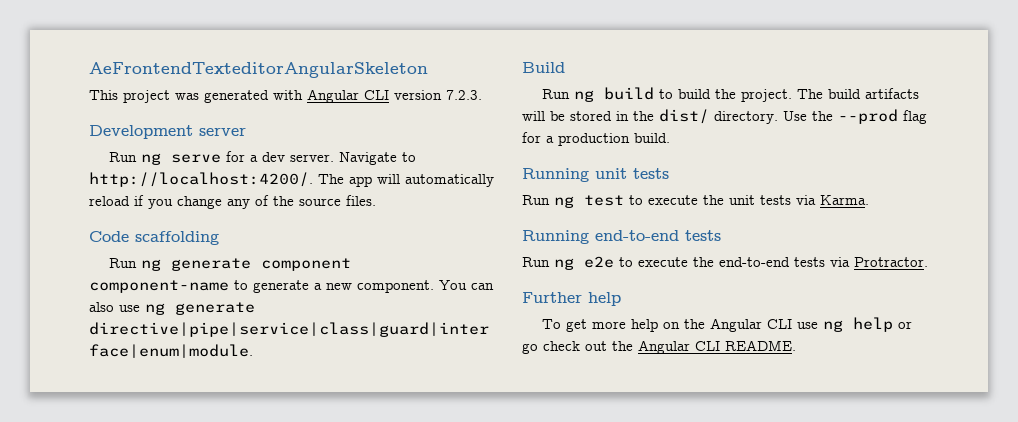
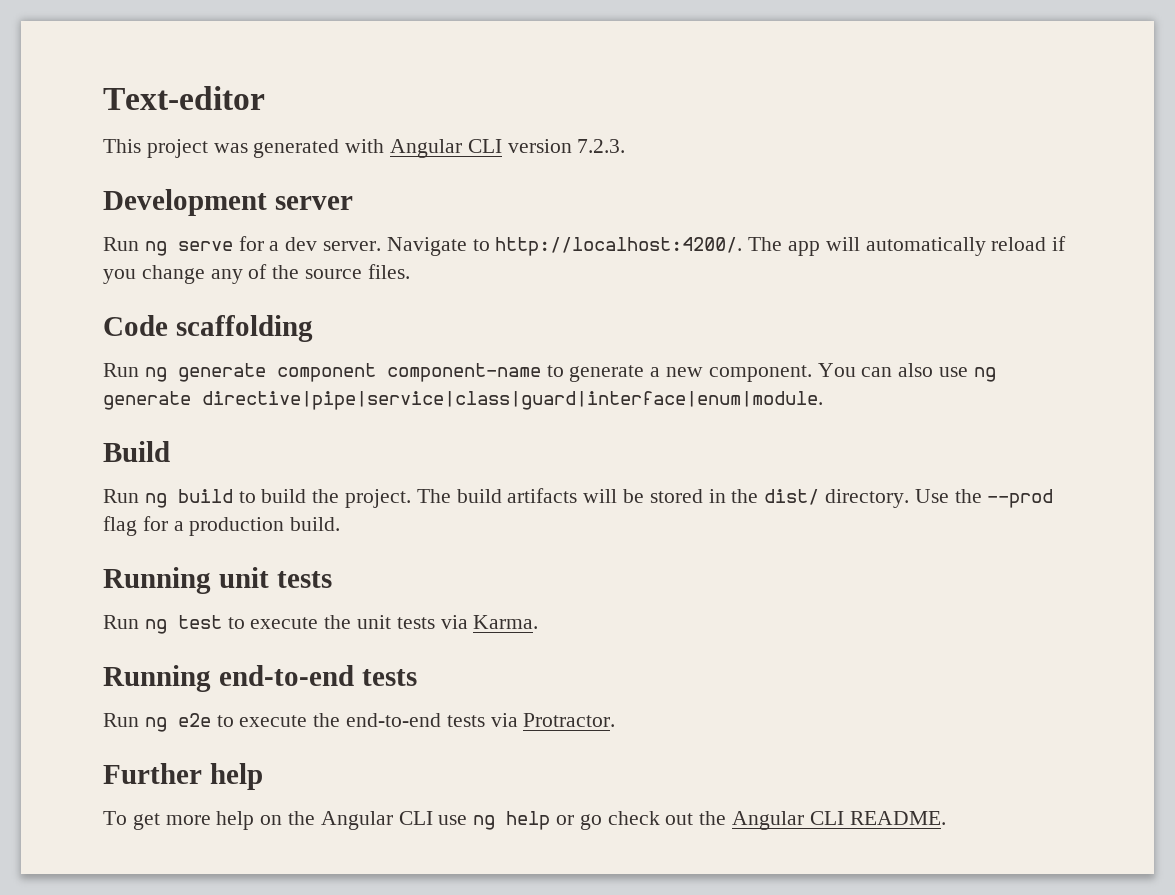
- AeFrontendTexteditorAngularSkeleton
+ Text-editor

